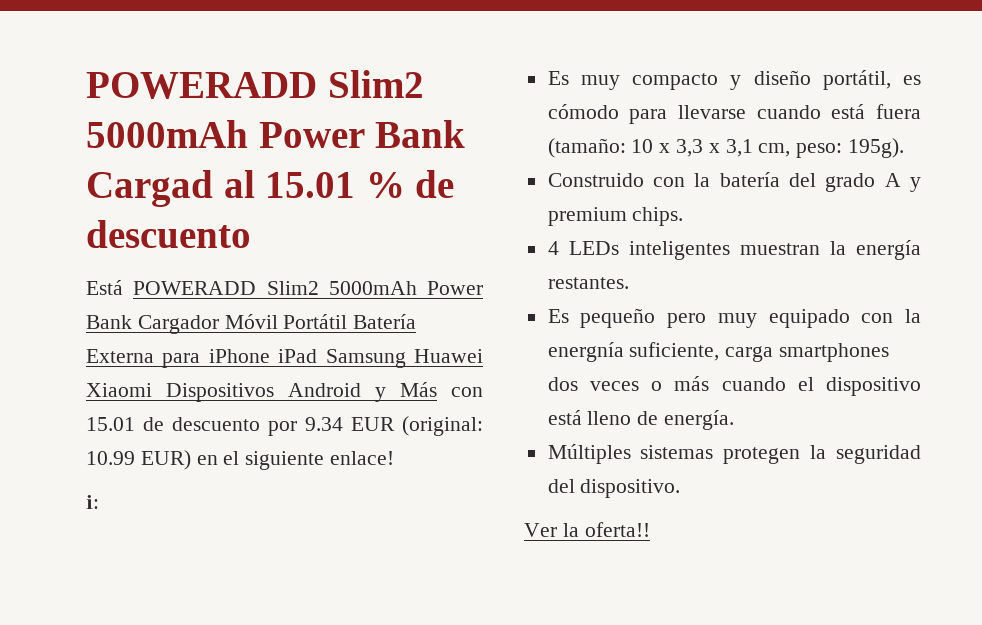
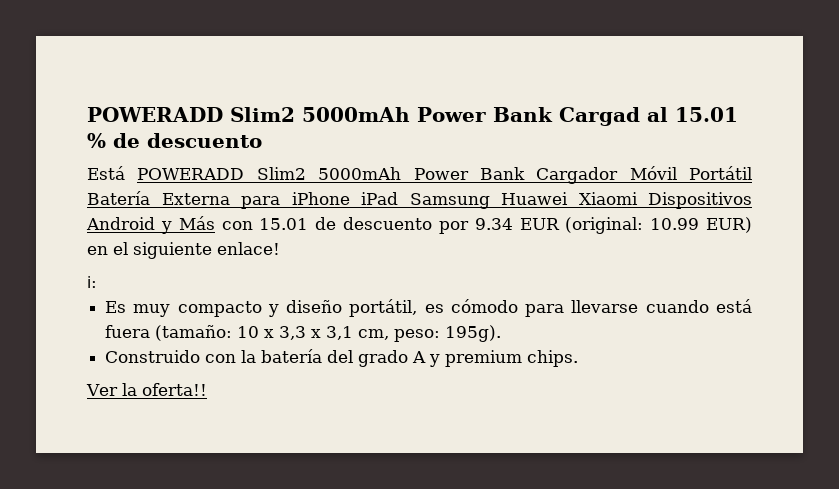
- 4 LEDs inteligentes muestran la energía restantes.
- Es pequeño pero muy equipado con la energnía suficiente, carga smartphones dos veces o más cuando el dispositivo está lleno de energía.
- Múltiples sistemas protegen la seguridad del dispositivo.

